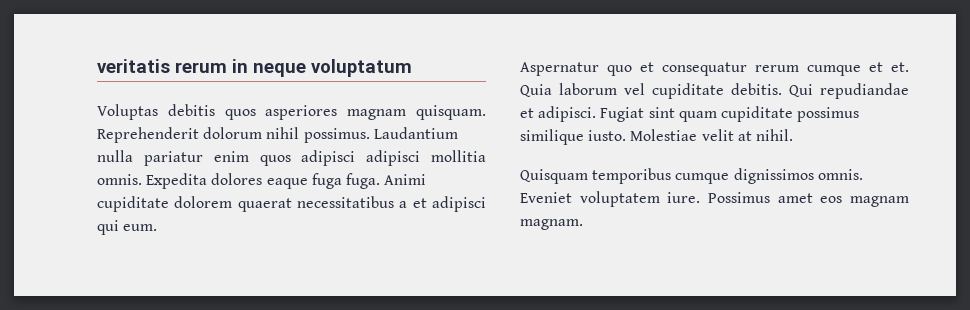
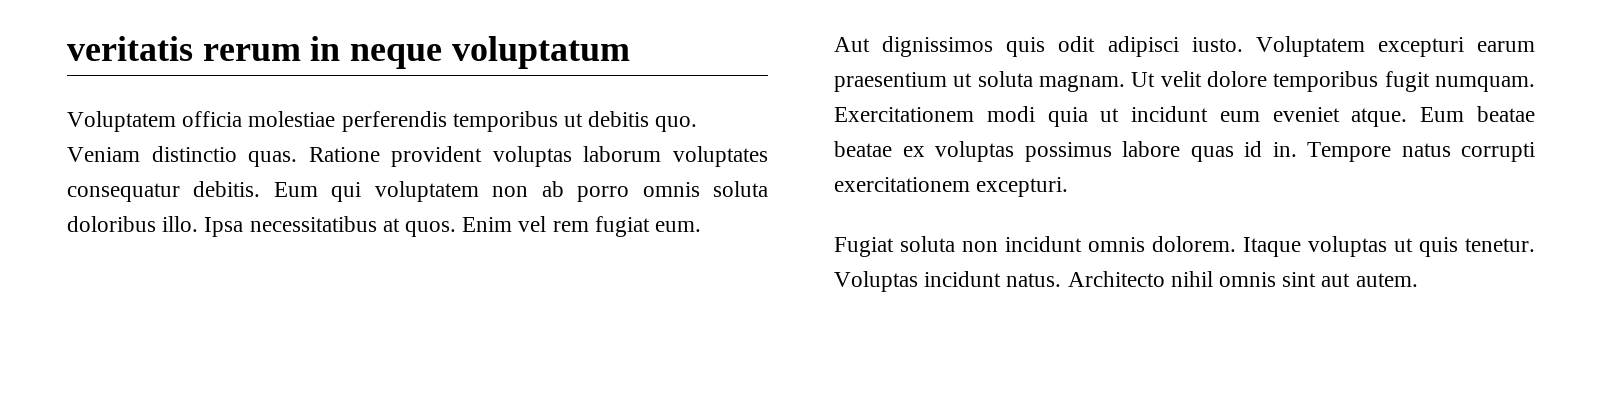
- Voluptas debitis quos asperiores magnam quisquam. Reprehenderit dolorum nihil possimus. Laudantium nulla pariatur enim quos adipisci adipisci mollitia omnis. Expedita dolores eaque fuga fuga. Animi cupiditate dolorem quaerat necessitatibus a et adipisci qui eum.
- Aspernatur quo et consequatur rerum cumque et et. Quia laborum vel cupiditate debitis. Qui repudiandae et adipisci. Fugiat sint quam cupiditate possimus similique iusto. Molestiae velit at nihil.
- Quisquam temporibus cumque dignissimos omnis. Eveniet voluptatem iure. Possimus amet eos magnam magnam.
+ Voluptatem officia molestiae perferendis temporibus ut debitis quo. Veniam distinctio quas. Ratione provident voluptas laborum voluptates consequatur debitis. Eum qui voluptatem non ab porro omnis soluta doloribus illo. Ipsa necessitatibus at quos. Enim vel rem fugiat eum.
+ Aut dignissimos quis odit adipisci iusto. Voluptatem excepturi earum praesentium ut soluta magnam. Ut velit dolore temporibus fugit numquam. Exercitationem modi quia ut incidunt eum eveniet atque. Eum beatae beatae ex voluptas possimus labore quas id in. Tempore natus corrupti exercitationem excepturi.
+ Fugiat soluta non incidunt omnis dolorem. Itaque voluptas ut quis tenetur. Voluptas incidunt natus. Architecto nihil omnis sint aut autem.

